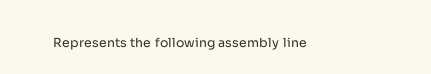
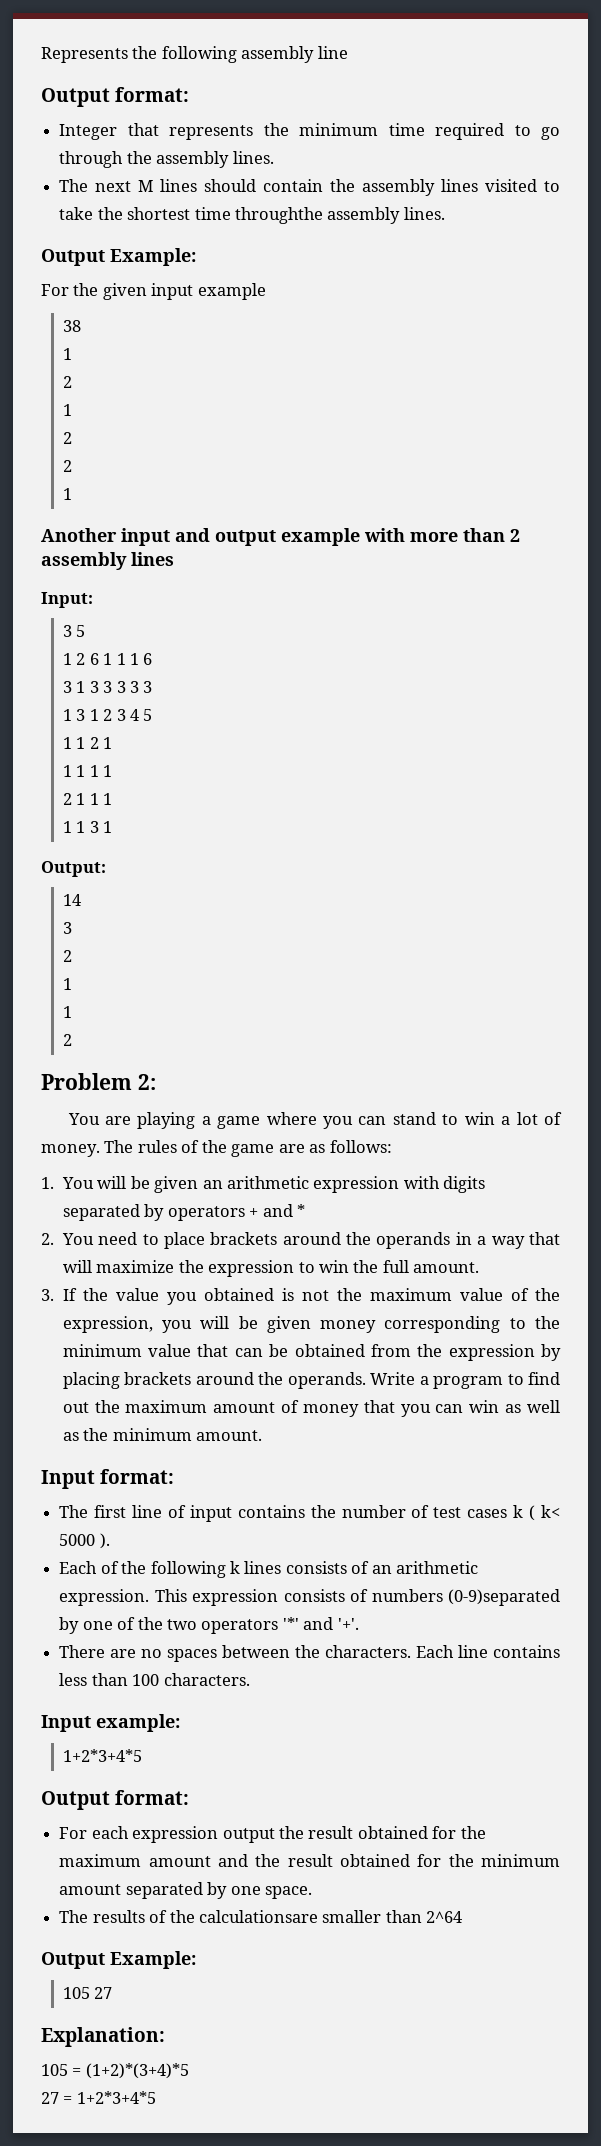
  Represents the following assembly line
+ Output format:
+ Integer that represents the minimum time required to go through the assembly lines.
+ The next M lines should contain the assembly lines visited to take the shortest time throughthe assembly lines.
+ Output Example:
+ For the given input example
+ 38
+ 1
+ 2
+ 1
+ 2
+ 2
+ 1
+ Another input and output example with more than 2 assembly lines
+ Input:
+ 3 5
+ 1 2 6 1 1 1 6
+ 3 1 3 3 3 3 3
+ 1 3 1 2 3 4 5
+ 1 1 2 1
+ 1 1 1 1
+ 2 1 1 1
+ 1 1 3 1
+ Output:
+ 14
+ 3
+ 2
+ 1
+ 1
+ 2
+ Problem 2:
+ You are playing a game where you can stand to win a lot of money. The rules of the game are as follows:
+ 1. You will be given an arithmetic expression with digits separated by operators + and *
+ 2. You need to place brackets around the operands in a way that will maximize the expression to win the full amount.
+ 3. If the value you obtained is not the maximum value of the expression, you will be given money corresponding to the minimum value that can be obtained from the expression by placing brackets around the operands. Write a program to find out the maximum amount of money that you can win as well as the minimum amount.
+ Input format:
+ The first line of input contains the number of test cases k ( k< 5000 ).
+ Each of the following k lines consists of an arithmetic expression. This expression consists of numbers (0-9)separated by one of the two operators '*' and '+'.
+ There are no spaces between the characters. Each line contains less than 100 characters.
+ Input example:
+ 1+2*3+4*5
+ Output format:
+ For each expression output the result obtained for the maximum amount and the result obtained for the minimum amount separated by one space.
+ The results of the calculationsare smaller than 2^64
+ Output Example:
+ 105 27
+ Explanation:
+ 105 = (1+2)*(3+4)*5
+ 27 = 1+2*3+4*5

